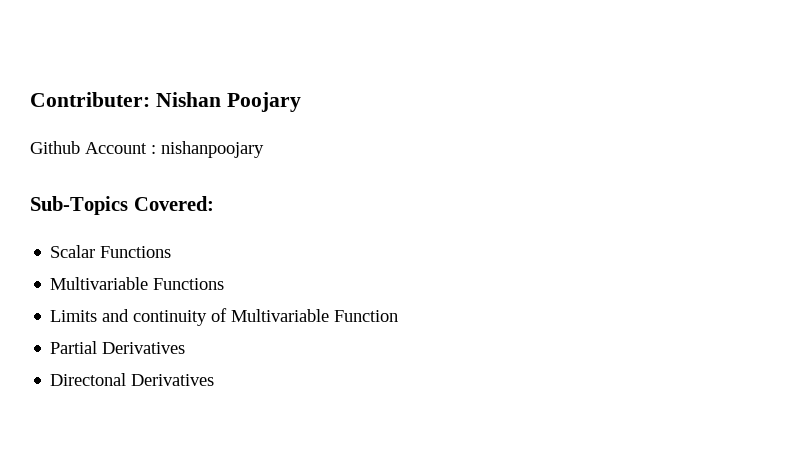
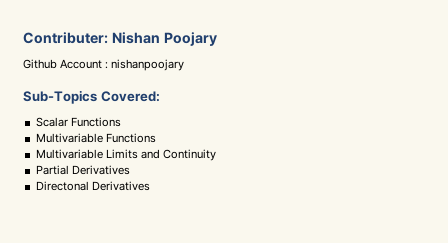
- Limits and continuity of Multivariable Function
+ Multivariable Limits and Continuity

